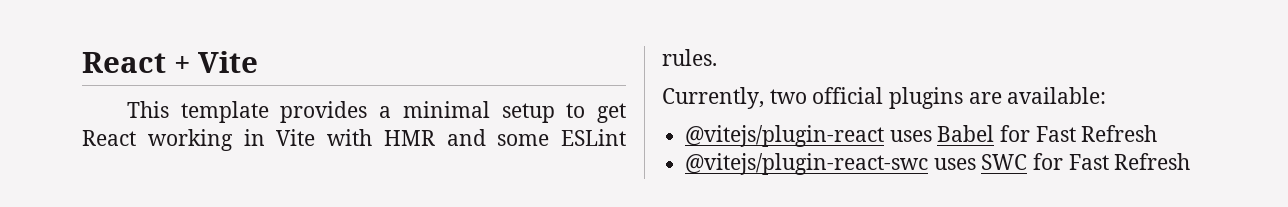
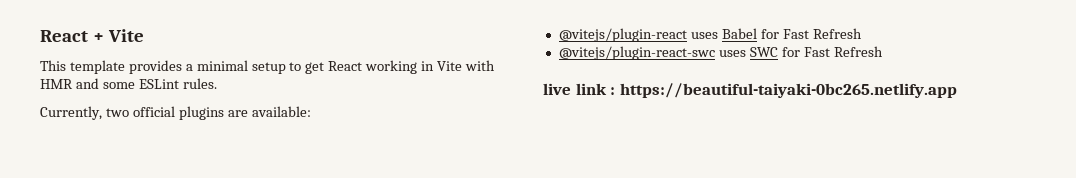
+ live link : https://beautiful-taiyaki-0bc265.netlify.app

